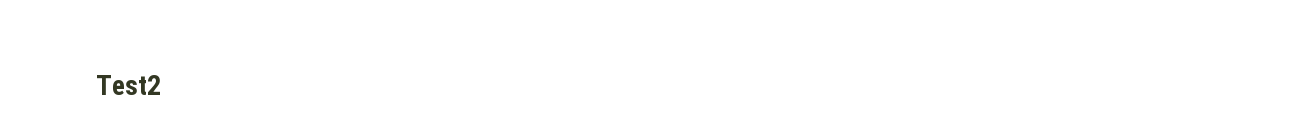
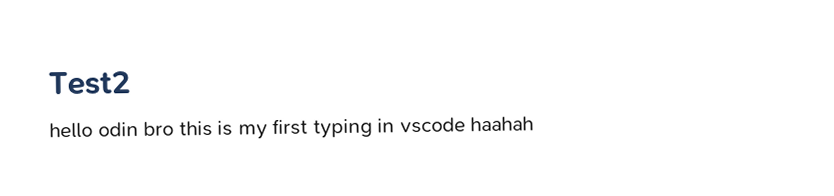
+ hello odin bro this is my first typing in vscode haahah

